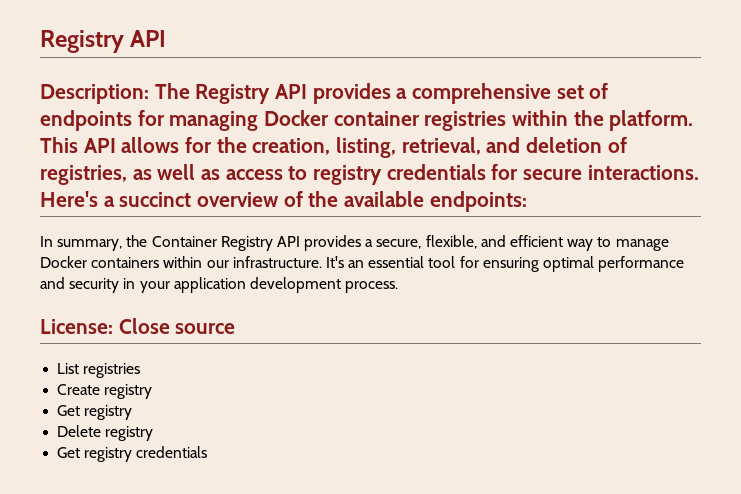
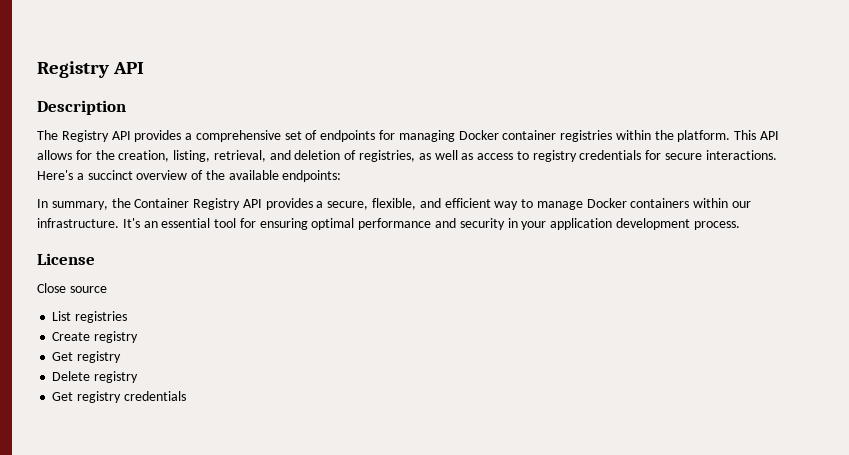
- Description: The Registry API provides a comprehensive set of endpoints for managing Docker container registries within the platform.
+ Description
+ The Registry API provides a comprehensive set of endpoints for managing Docker container registries within the platform.
- License: Close source
+ License
+ Close source

